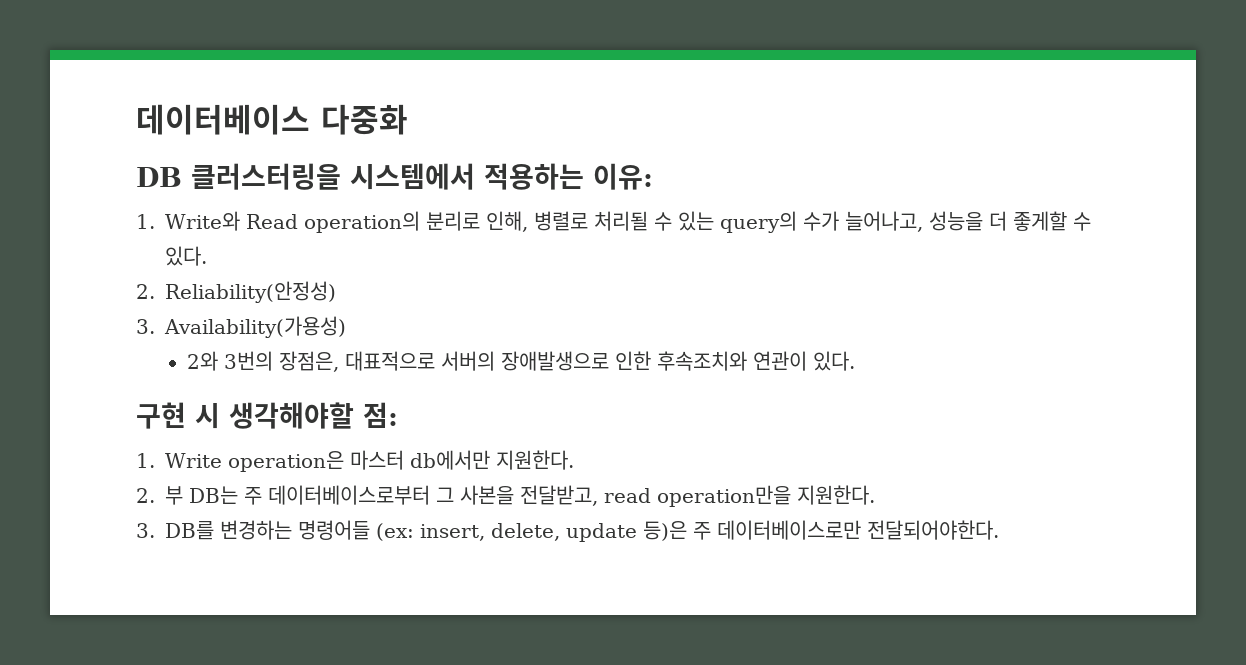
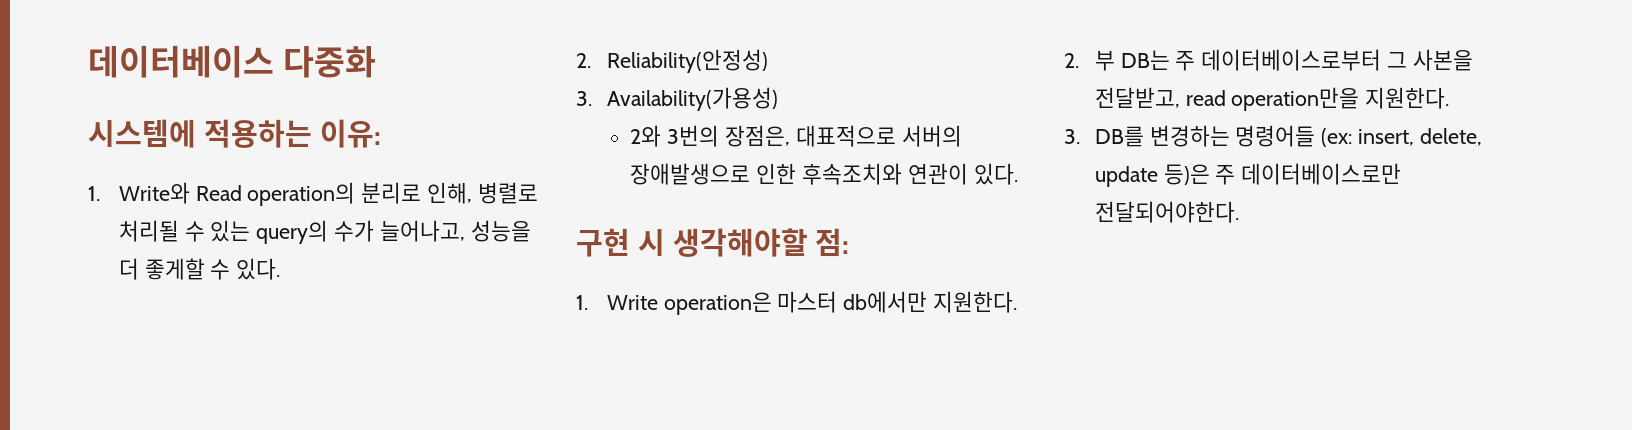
- DB 클러스터링을 시스템에서 적용하는 이유:
+ 시스템에 적용하는 이유:

